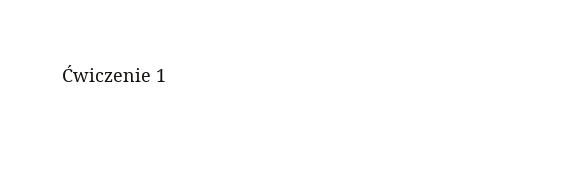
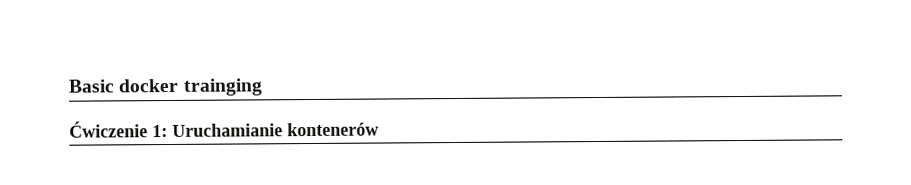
- Ćwiczenie 1
+ Basic docker trainging
+ Ćwiczenie 1: Uruchamianie kontenerów

